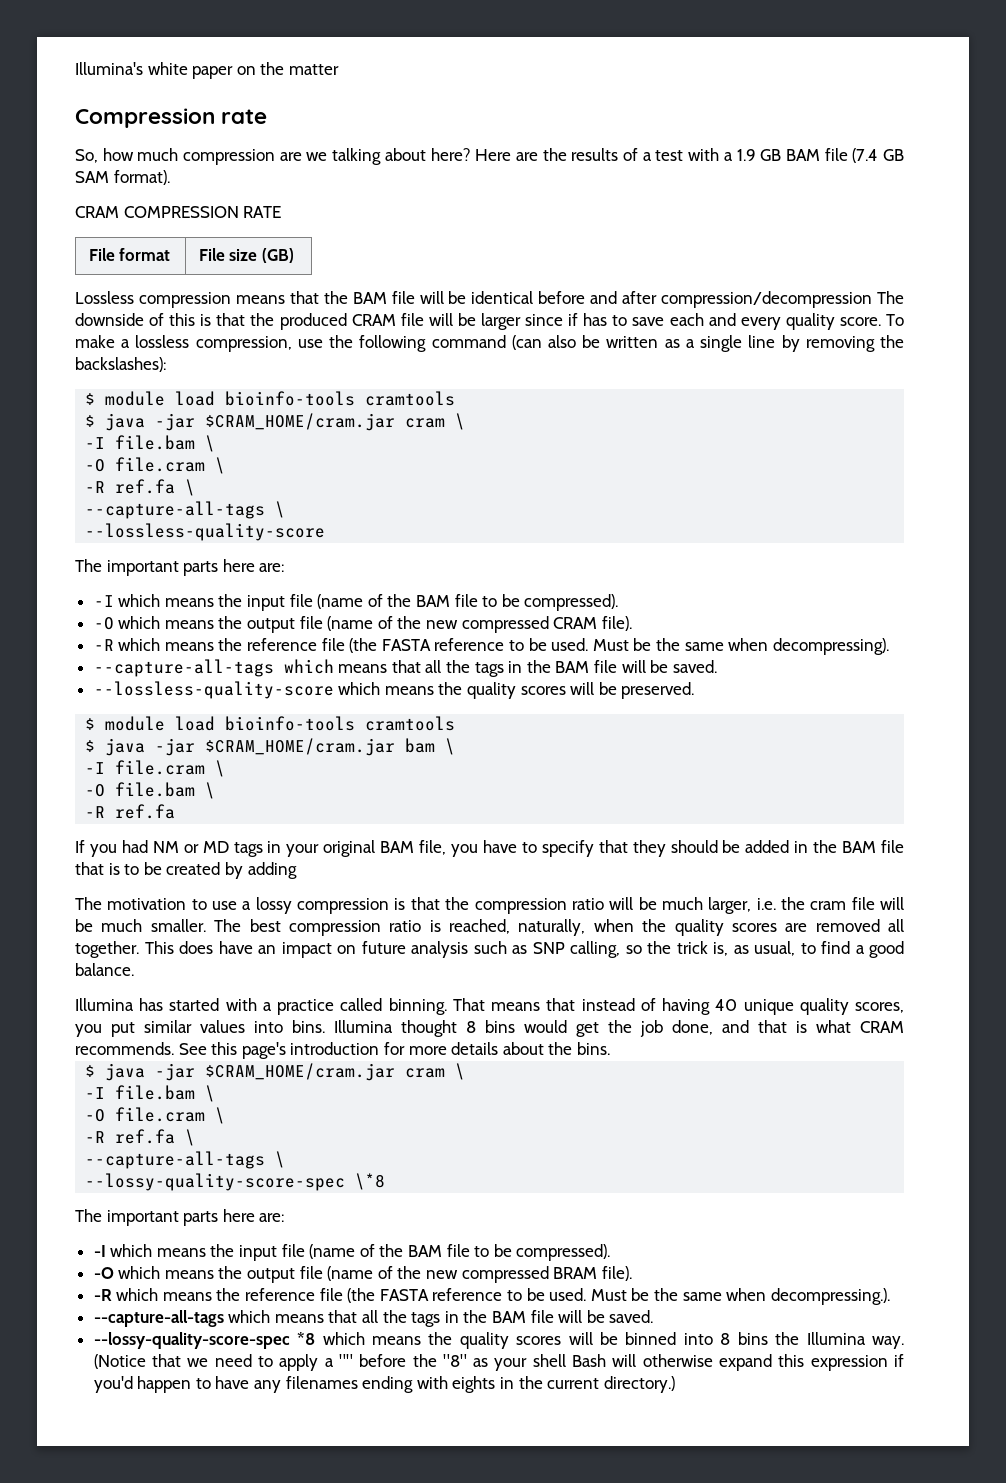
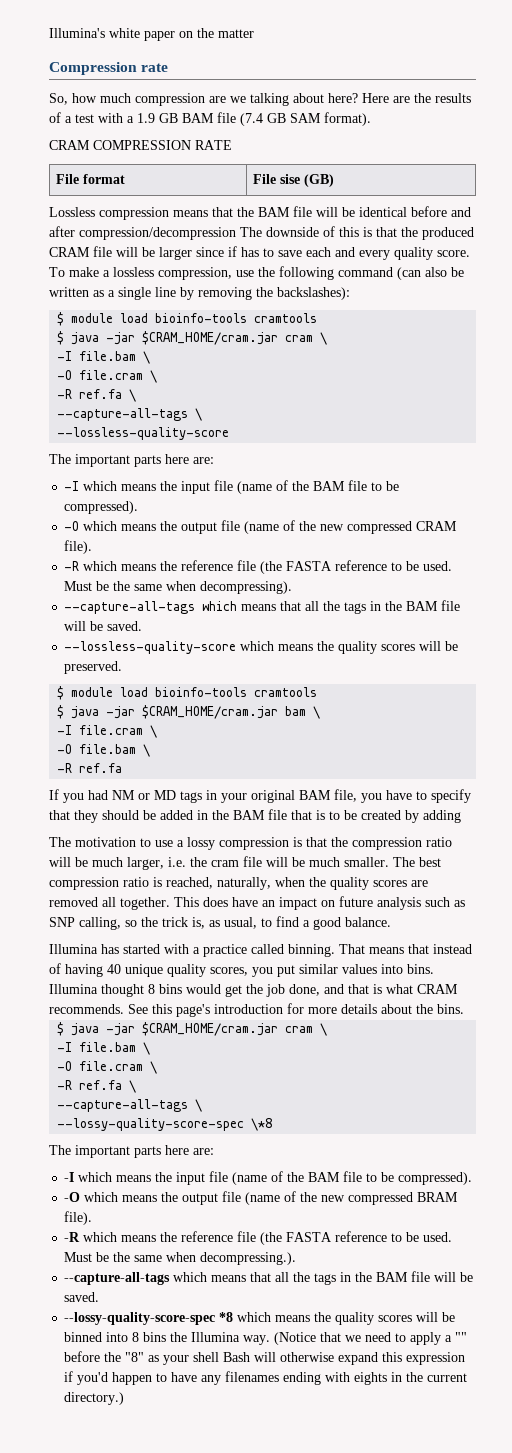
- File format | File size (GB)
+ File format | File sise (GB)

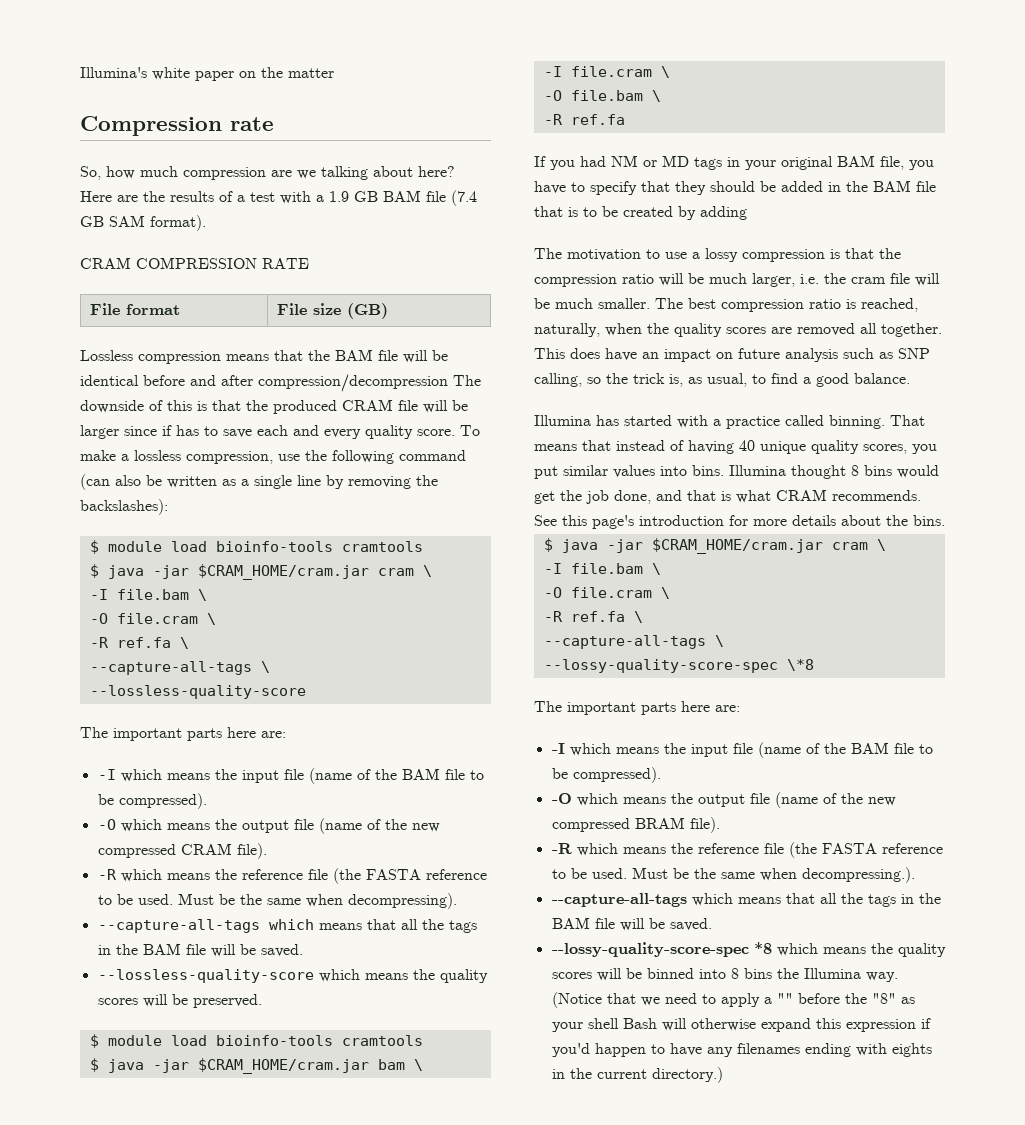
- File format | File sise (GB)
+ File format | File size (GB)

